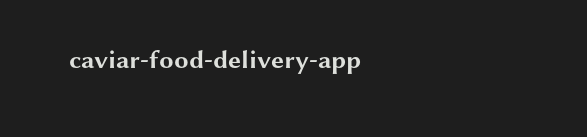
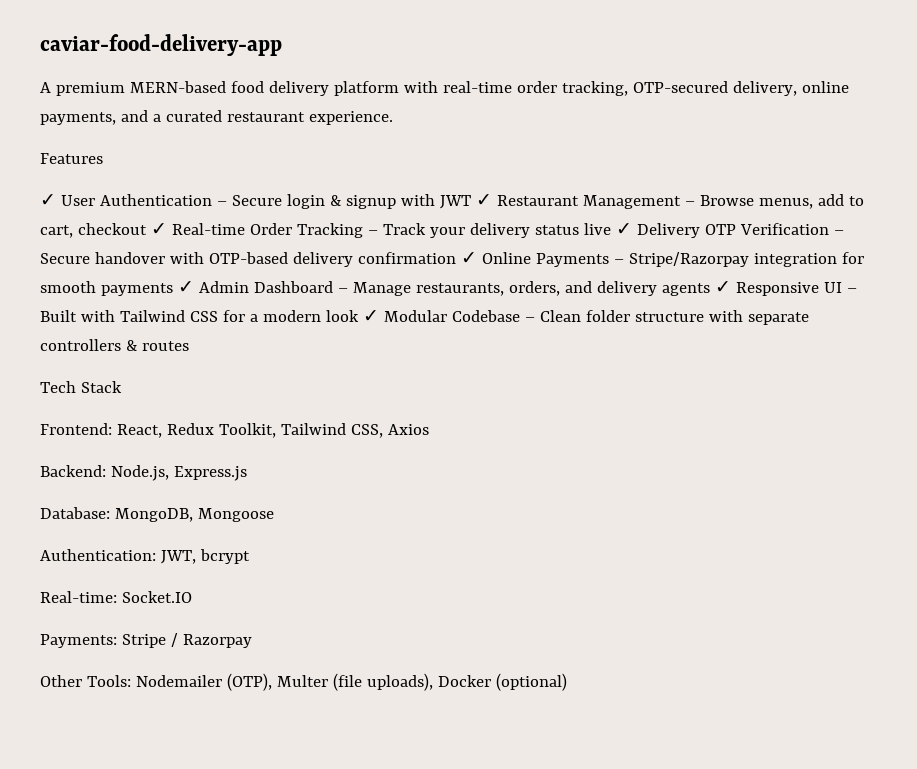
+ A premium MERN-based food delivery platform with real-time order tracking, OTP-secured delivery, online payments, and a curated restaurant experience.
+ Features
+ ✓ User Authentication – Secure login & signup with JWT ✓ Restaurant Management – Browse menus, add to cart, checkout ✓ Real-time Order Tracking – Track your delivery status live ✓ Delivery OTP Verification – Secure handover with OTP-based delivery confirmation ✓ Online Payments – Stripe/Razorpay integration for smooth payments ✓ Admin Dashboard – Manage restaurants, orders, and delivery agents ✓ Responsive UI – Built with Tailwind CSS for a modern look ✓ Modular Codebase – Clean folder structure with separate controllers & routes
+ Tech Stack
+ Frontend: React, Redux Toolkit, Tailwind CSS, Axios
+ Backend: Node.js, Express.js
+ Database: MongoDB, Mongoose
+ Authentication: JWT, bcrypt
+ Real-time: Socket.IO
+ Payments: Stripe / Razorpay
+ Other Tools: Nodemailer (OTP), Multer (file uploads), Docker (optional)

